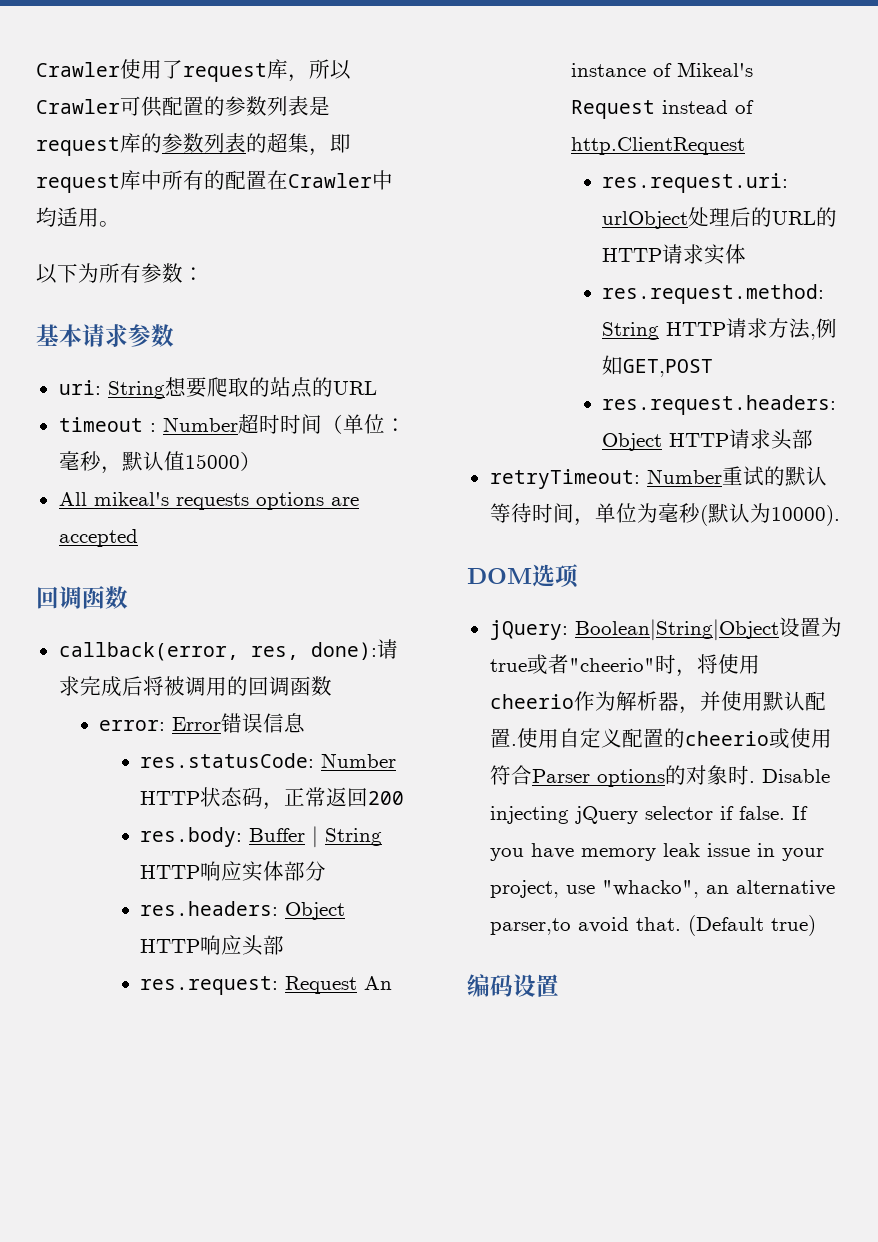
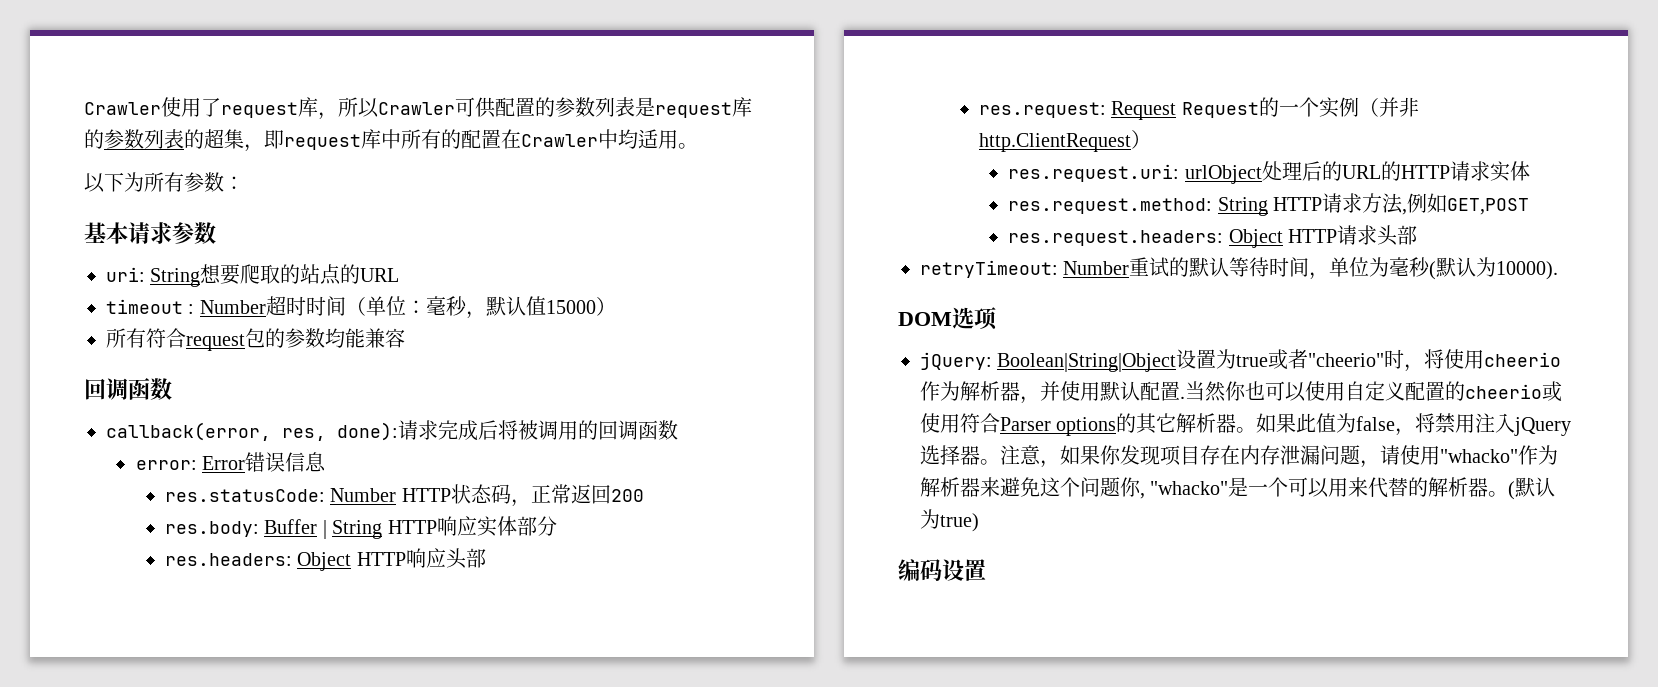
- All mikeal's requests options are accepted
+ 所有符合request包的参数均能兼容
- res.request: Request An instance of Mikeal's Request instead of http.ClientRequest
+ res.request: Request Request的一个实例（并非http.ClientRequest）
- 使用自定义配置的cheerio或使用符合Parser options的对象时. Disable injecting jQuery selector if false. If you have memory leak issue in your project, use "whacko", an alternative parser,to avoid that. (Default true)
+ 当然你也可以使用自定义配置的cheerio或使用符合Parser options的其它解析器。如果此值为false，将禁用注入jQuery选择器。注意，如果你发现项目存在内存泄漏问题，请使用"whacko"作为解析器来避免这个问题你, "whacko"是一个可以用来代替的解析器。(默认为true)

